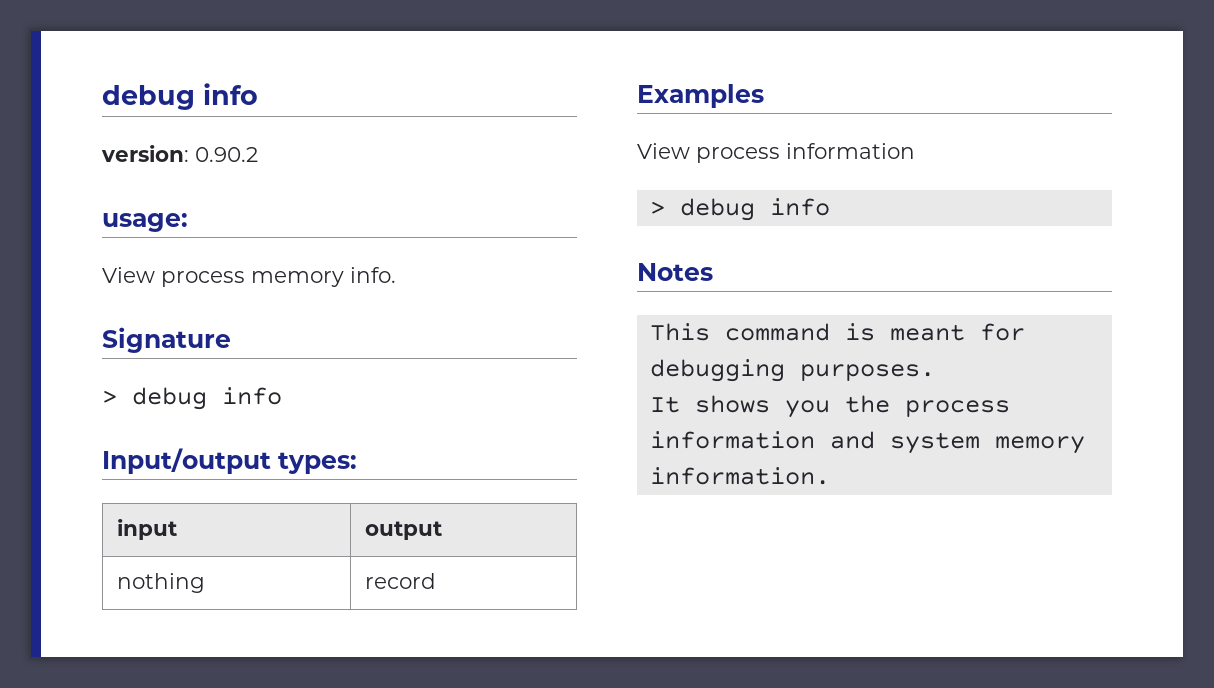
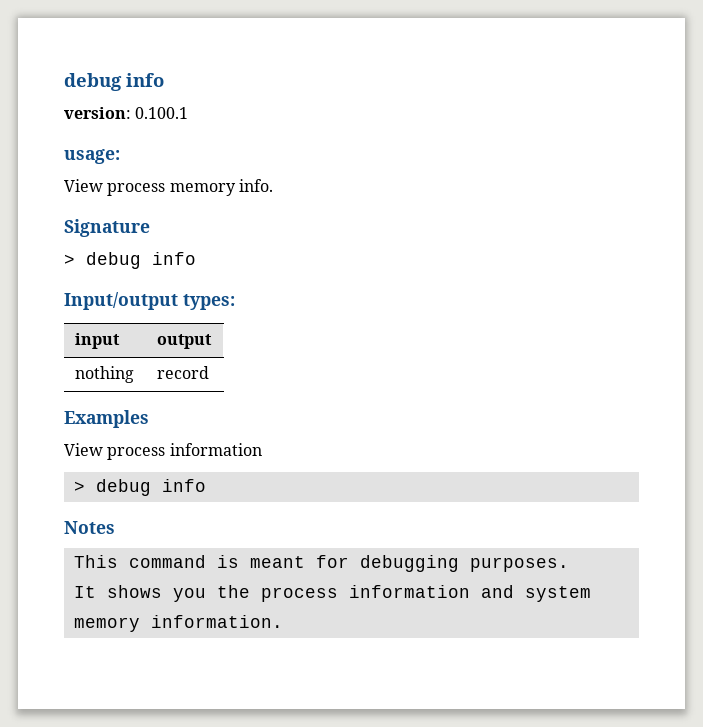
- version: 0.90.2
+ version: 0.100.1

